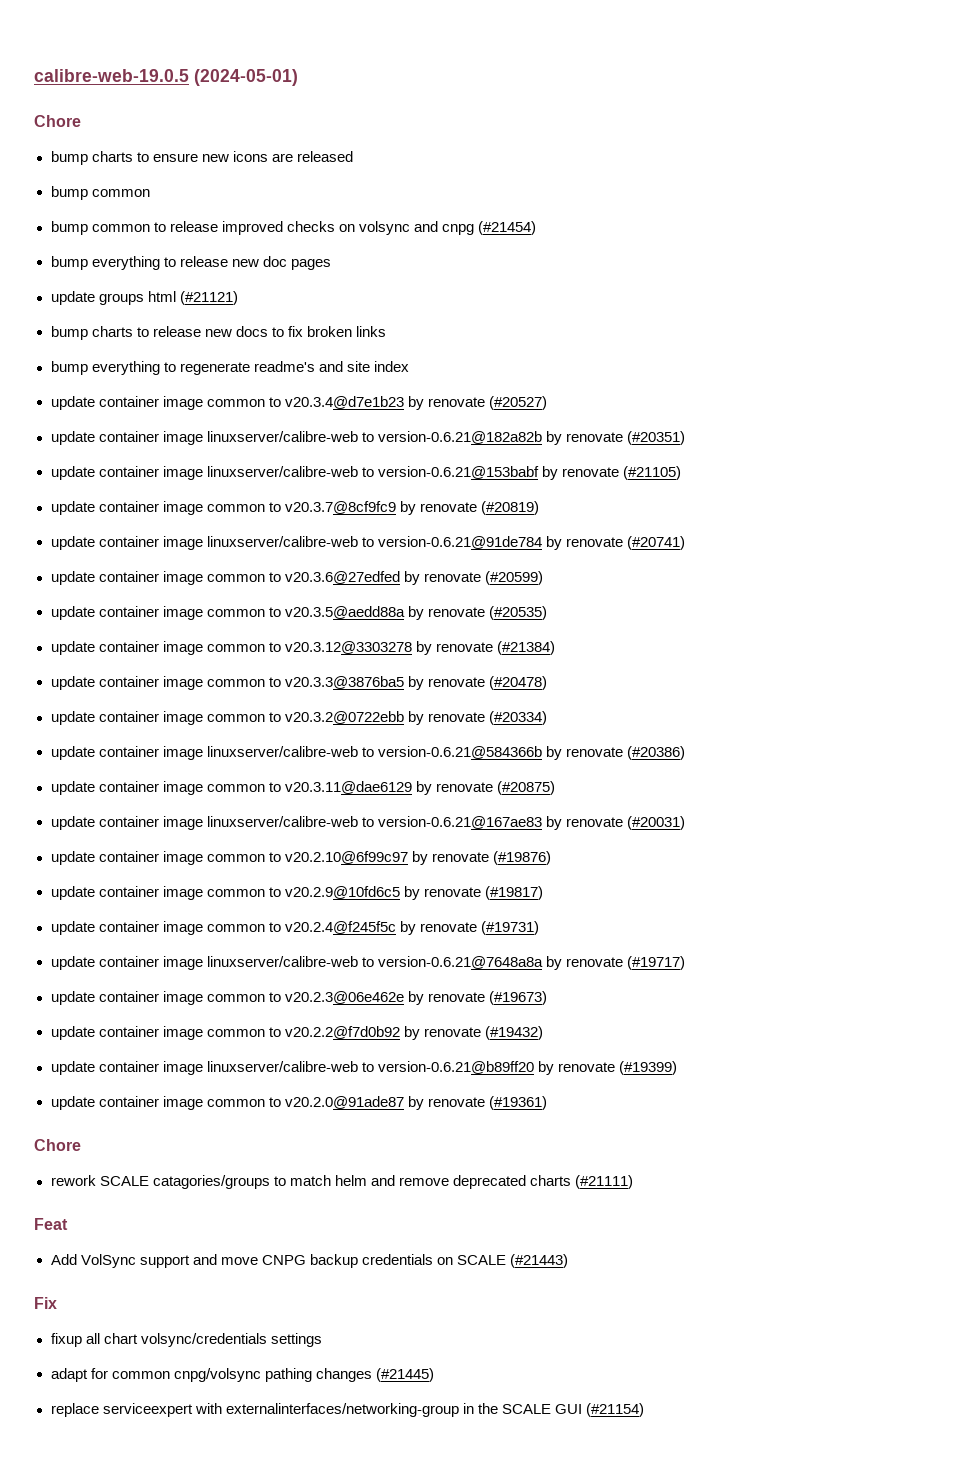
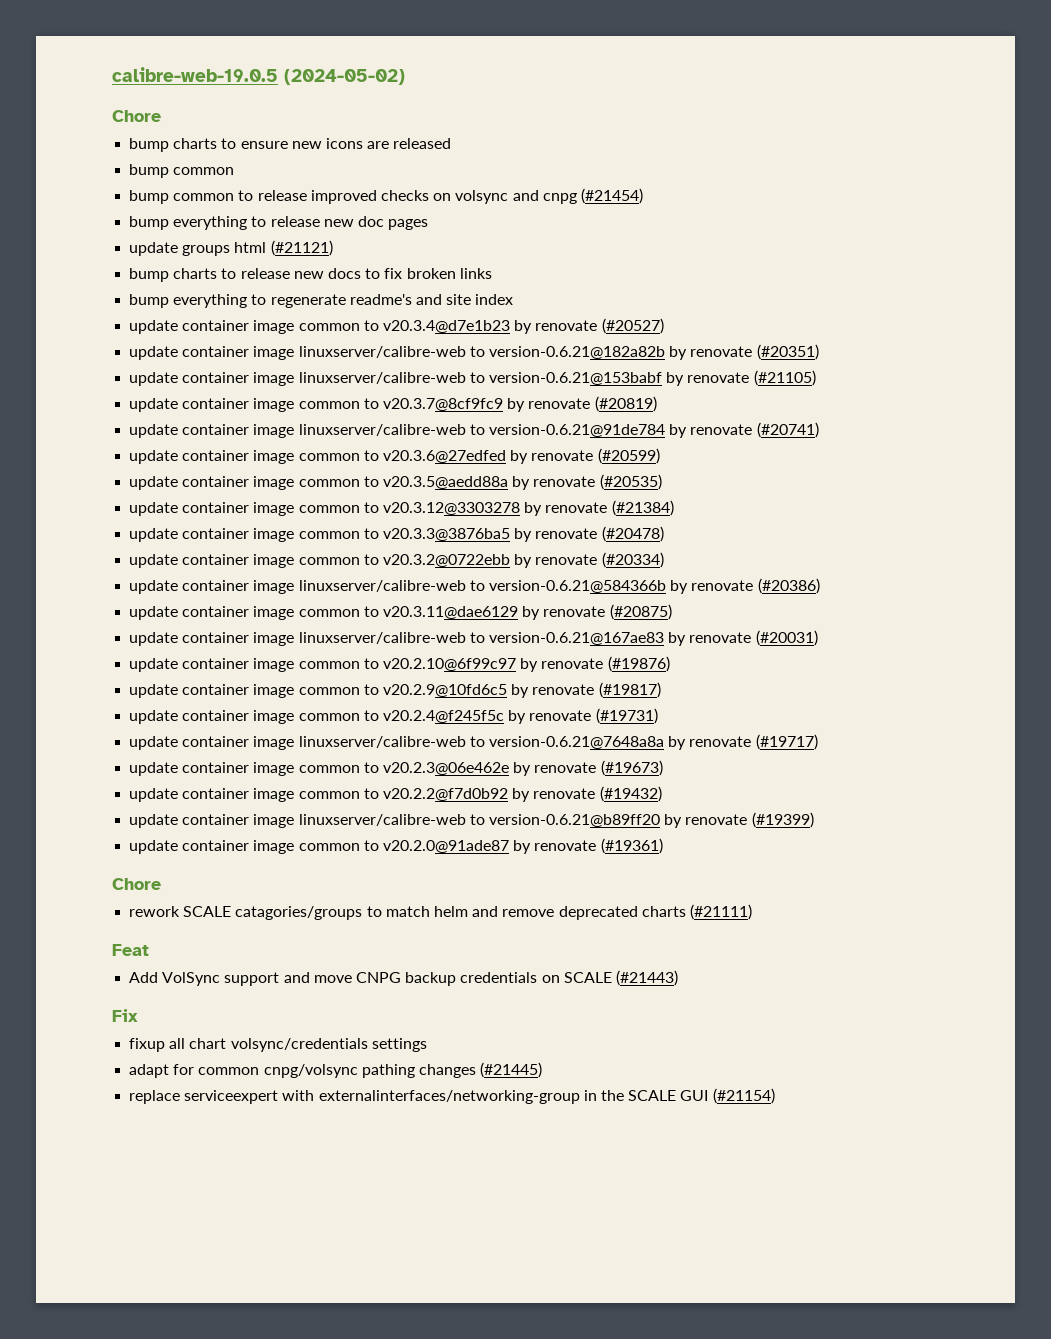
- calibre-web-19.0.5 (2024-05-01)
+ calibre-web-19.0.5 (2024-05-02)

